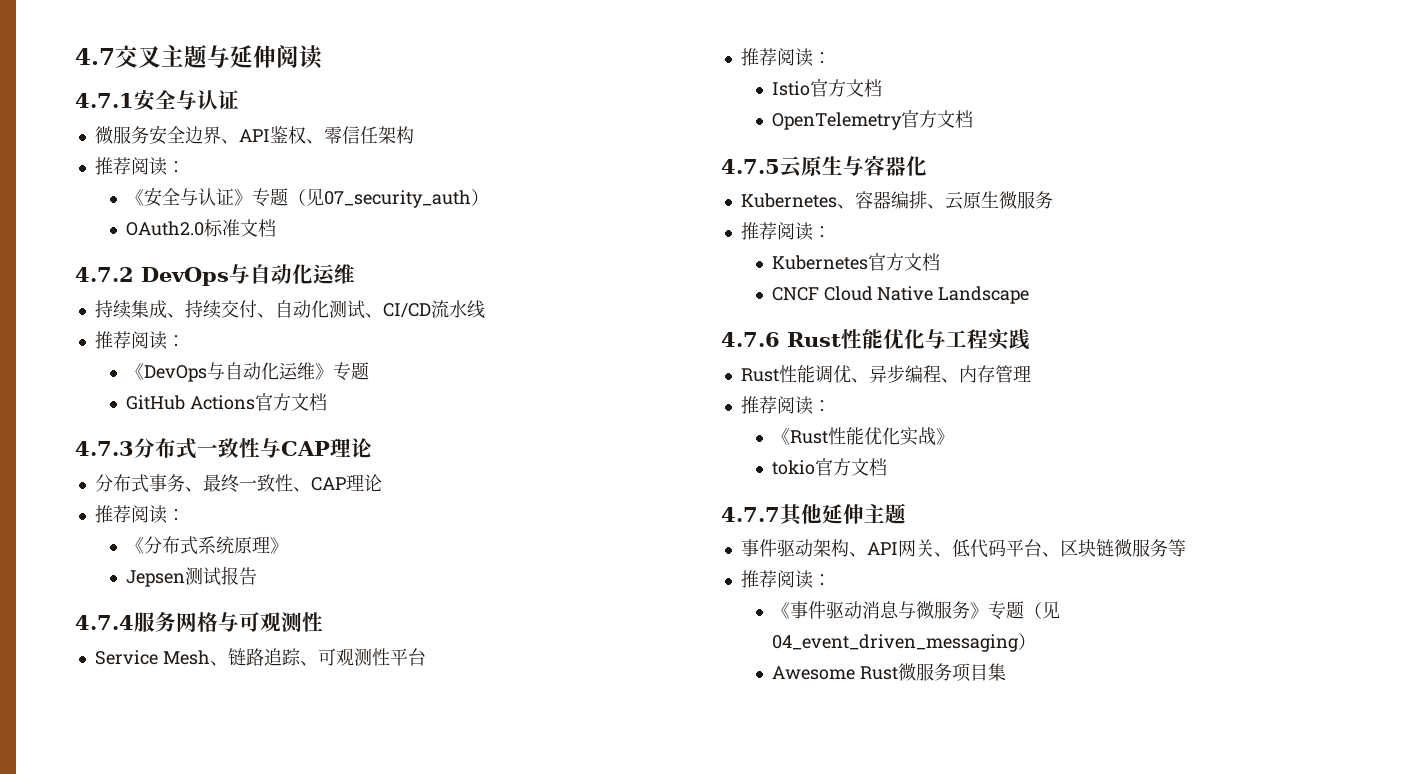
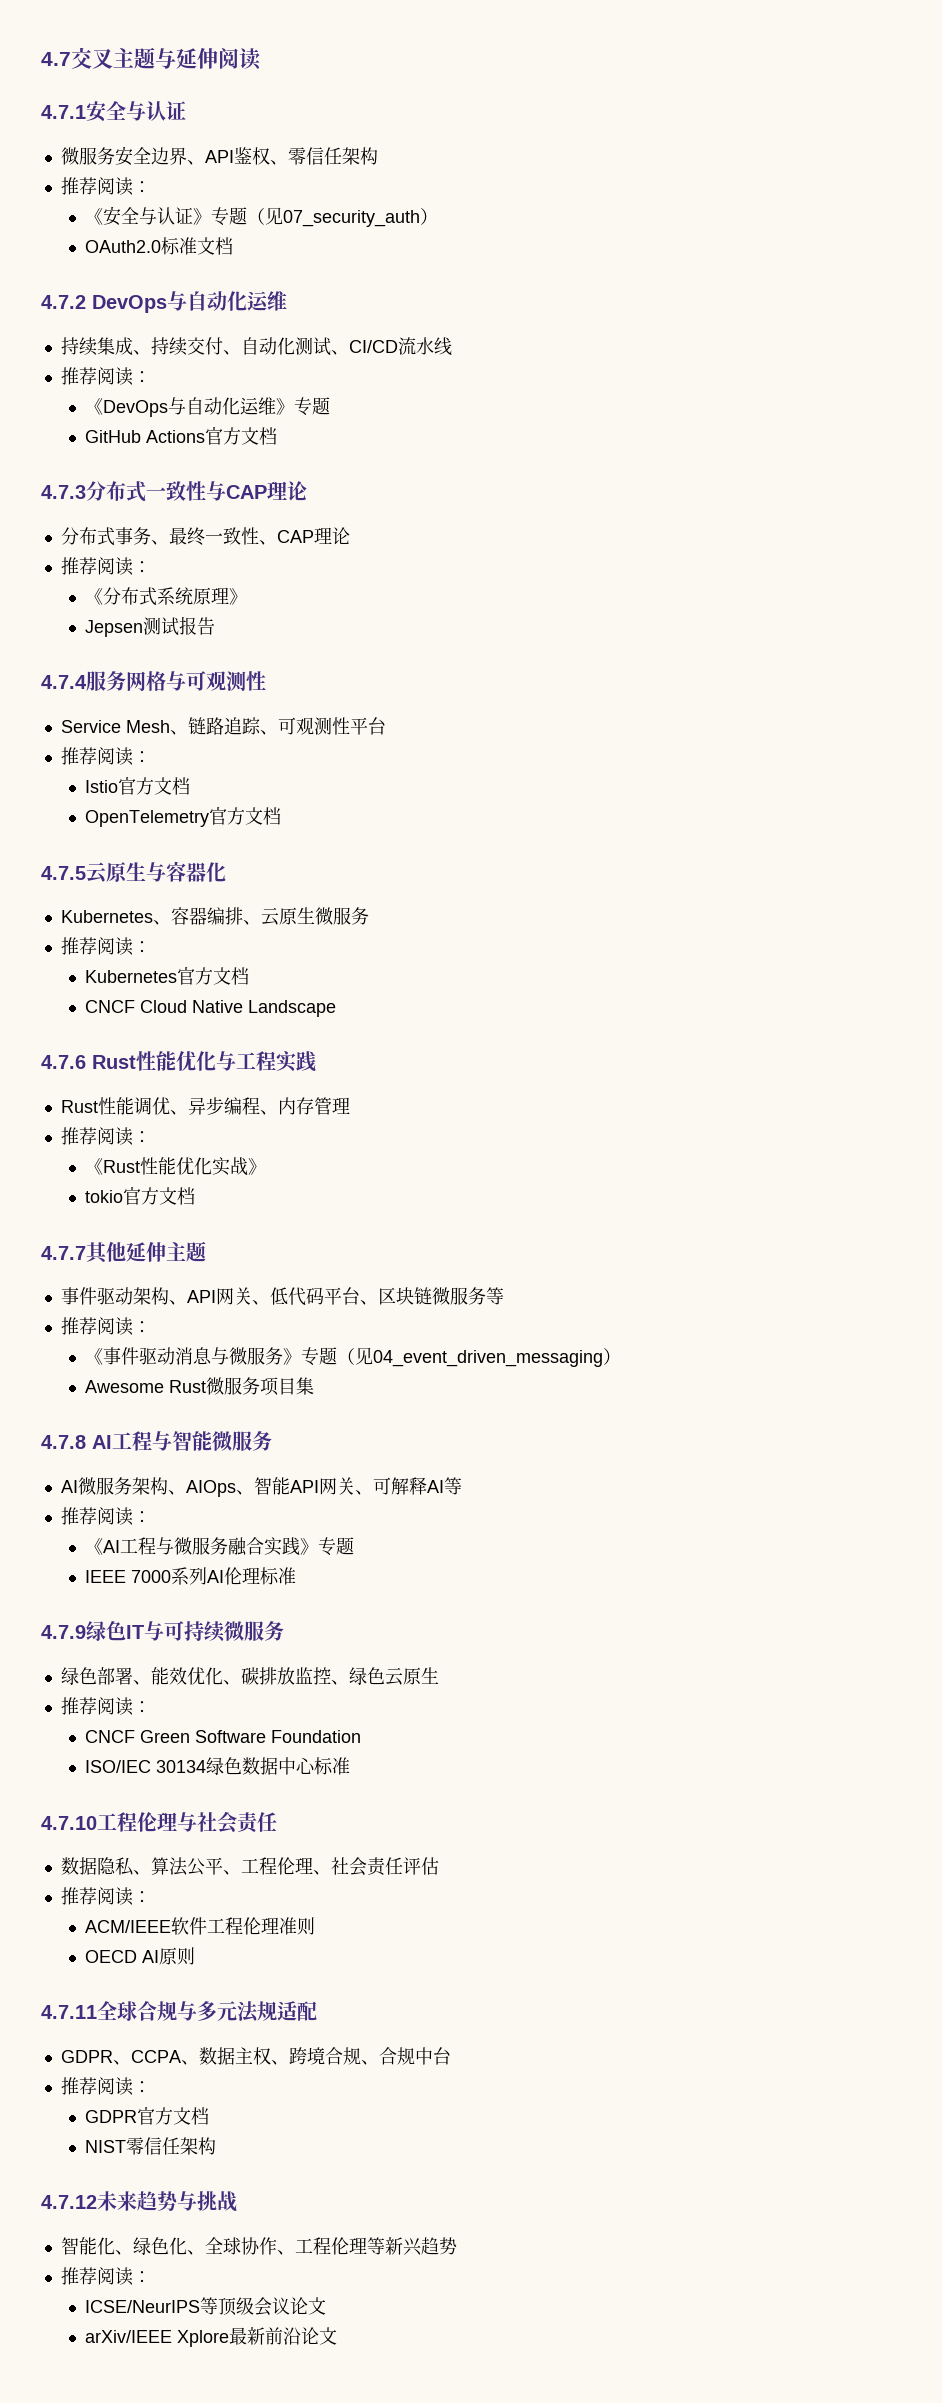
+ 4.7.8 AI工程与智能微服务
+ AI微服务架构、AIOps、智能API网关、可解释AI等
+ 推荐阅读：
+ 《AI工程与微服务融合实践》专题
+ IEEE 7000系列AI伦理标准
+ 4.7.9绿色IT与可持续微服务
+ 绿色部署、能效优化、碳排放监控、绿色云原生
+ 推荐阅读：
+ CNCF Green Software Foundation
+ ISO/IEC 30134绿色数据中心标准
+ 4.7.10工程伦理与社会责任
+ 数据隐私、算法公平、工程伦理、社会责任评估
+ 推荐阅读：
+ ACM/IEEE软件工程伦理准则
+ OECD AI原则
+ 4.7.11全球合规与多元法规适配
+ GDPR、CCPA、数据主权、跨境合规、合规中台
+ 推荐阅读：
+ GDPR官方文档
+ NIST零信任架构
+ 4.7.12未来趋势与挑战
+ 智能化、绿色化、全球协作、工程伦理等新兴趋势
+ 推荐阅读：
+ ICSE/NeurIPS等顶级会议论文
+ arXiv/IEEE Xplore最新前沿论文

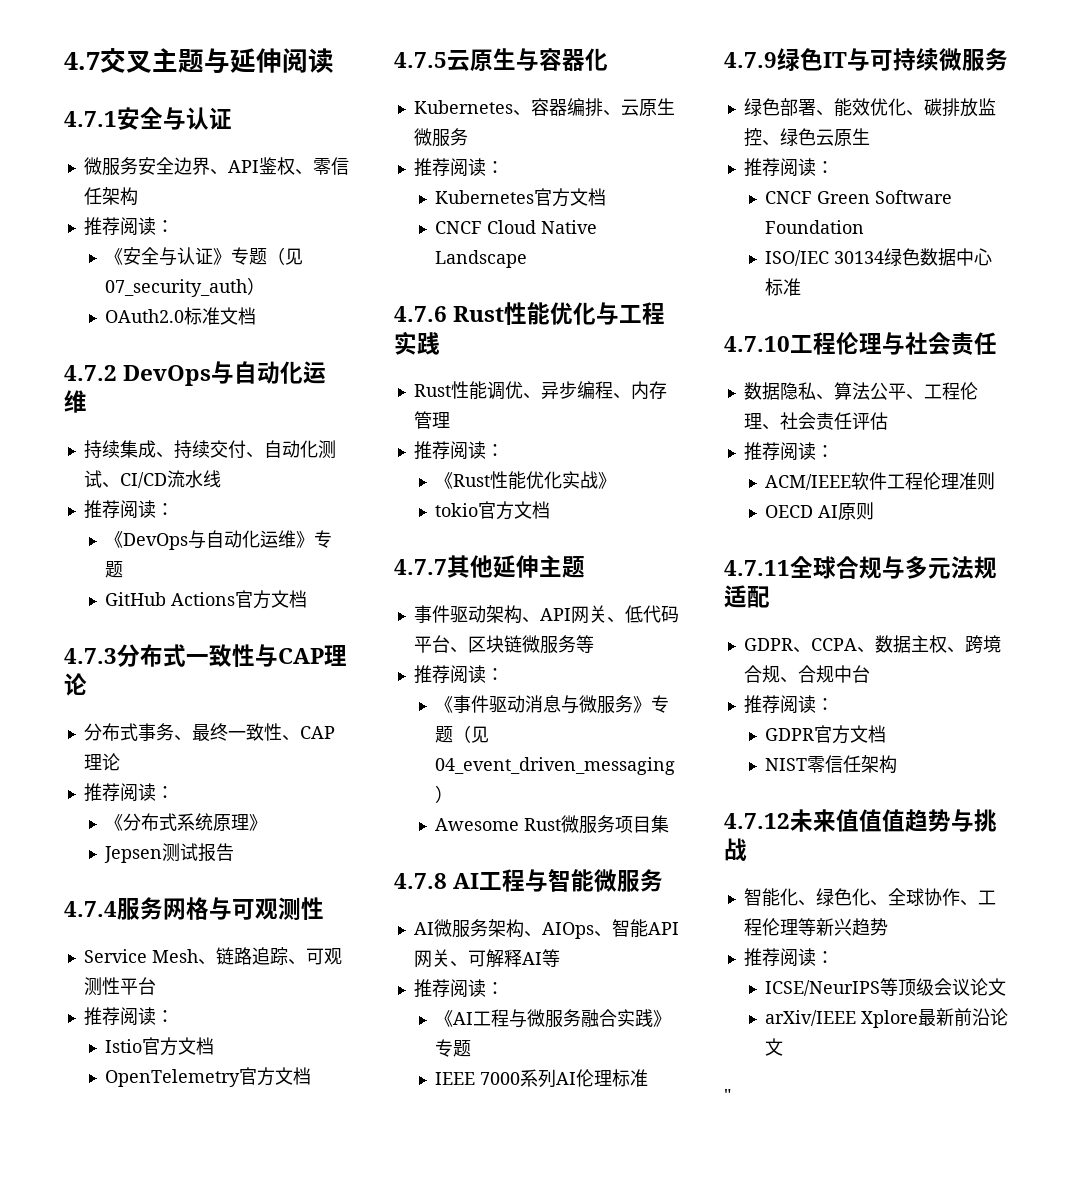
- 4.7.12未来趋势与挑战
+ 4.7.12未来值值值趋势与挑战
+ "

